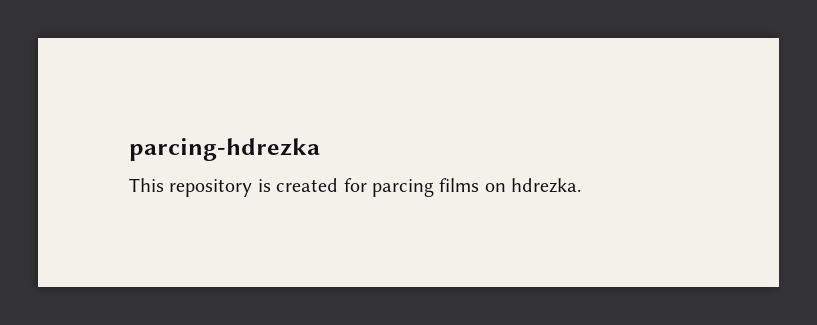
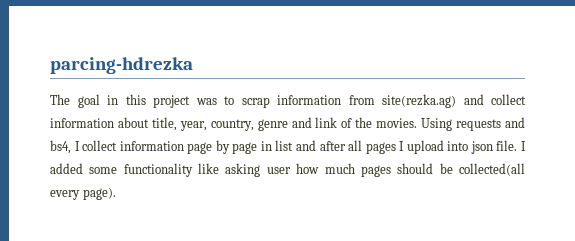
- This repository is created for parcing films on hdrezka.
+ The goal in this project was to scrap information from site(rezka.ag) and collect information about title, year, country, genre and link of the movies. Using requests and bs4, I collect information page by page in list and after all pages I upload into json file. I added some functionality like asking user how much pages should be collected(all every page).

